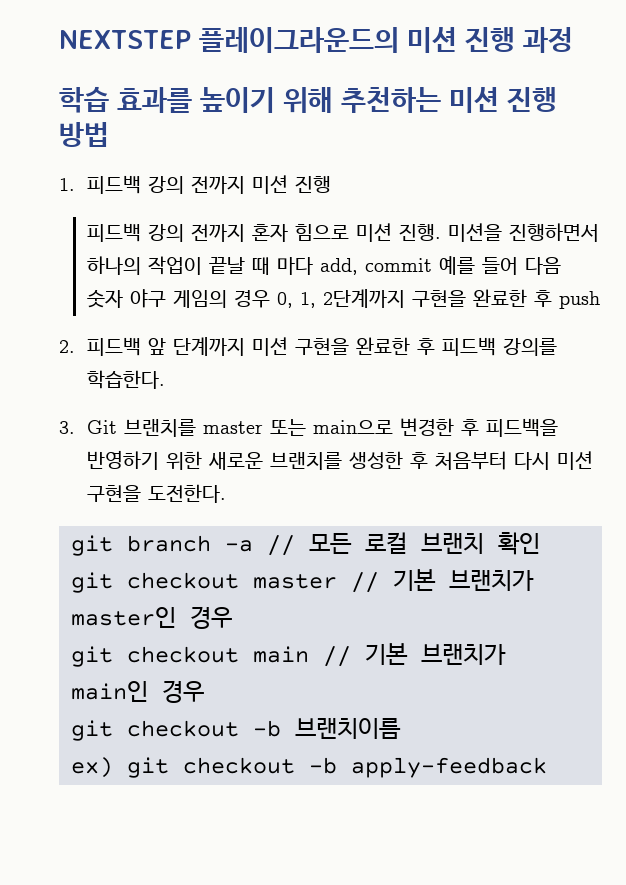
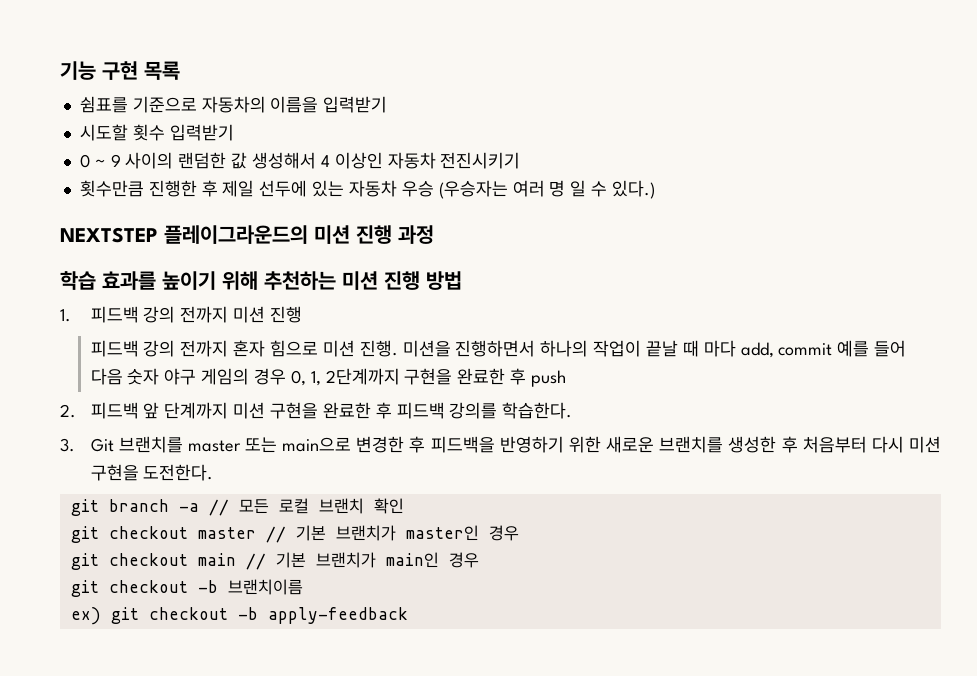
+ 기능 구현 목록
+ 쉼표를 기준으로 자동차의 이름을 입력받기
+ 시도할 횟수 입력받기
+ 0 ~ 9 사이의 랜덤한 값 생성해서 4 이상인 자동차 전진시키기
+ 횟수만큼 진행한 후 제일 선두에 있는 자동차 우승 (우승자는 여러 명 일 수 있다.)

